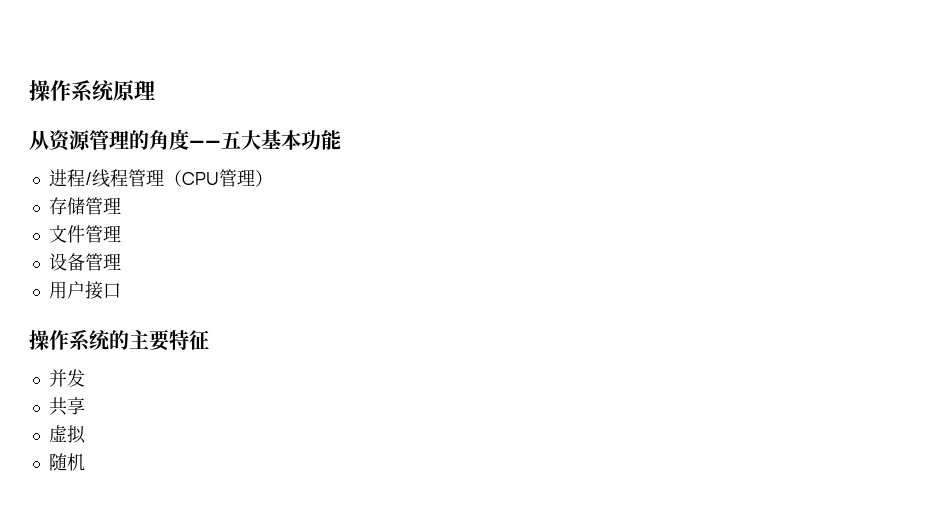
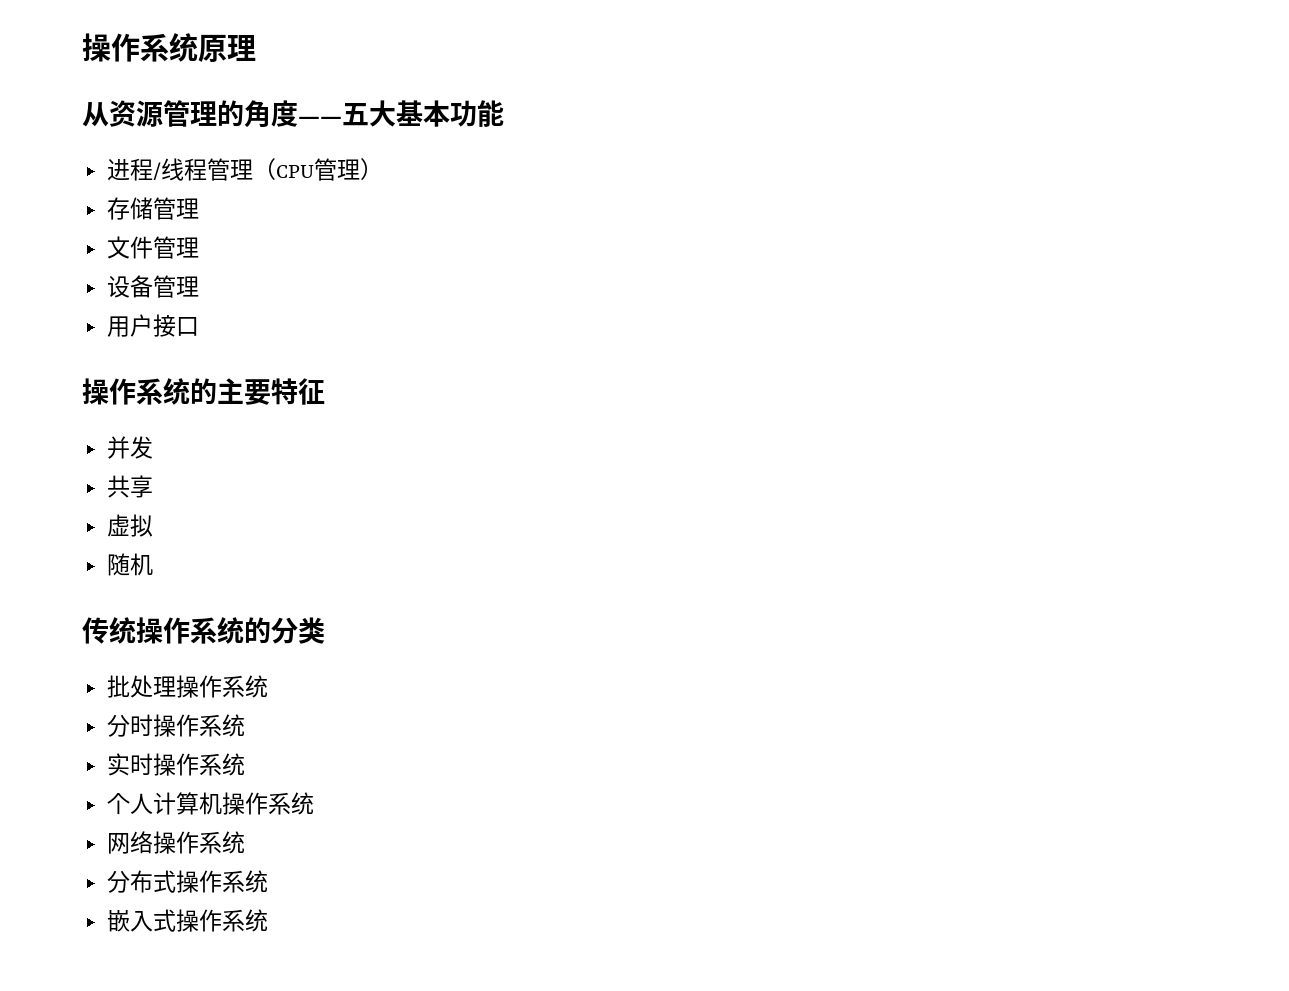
+ 传统操作系统的分类
+ 批处理操作系统
+ 分时操作系统
+ 实时操作系统
+ 个人计算机操作系统
+ 网络操作系统
+ 分布式操作系统
+ 嵌入式操作系统

